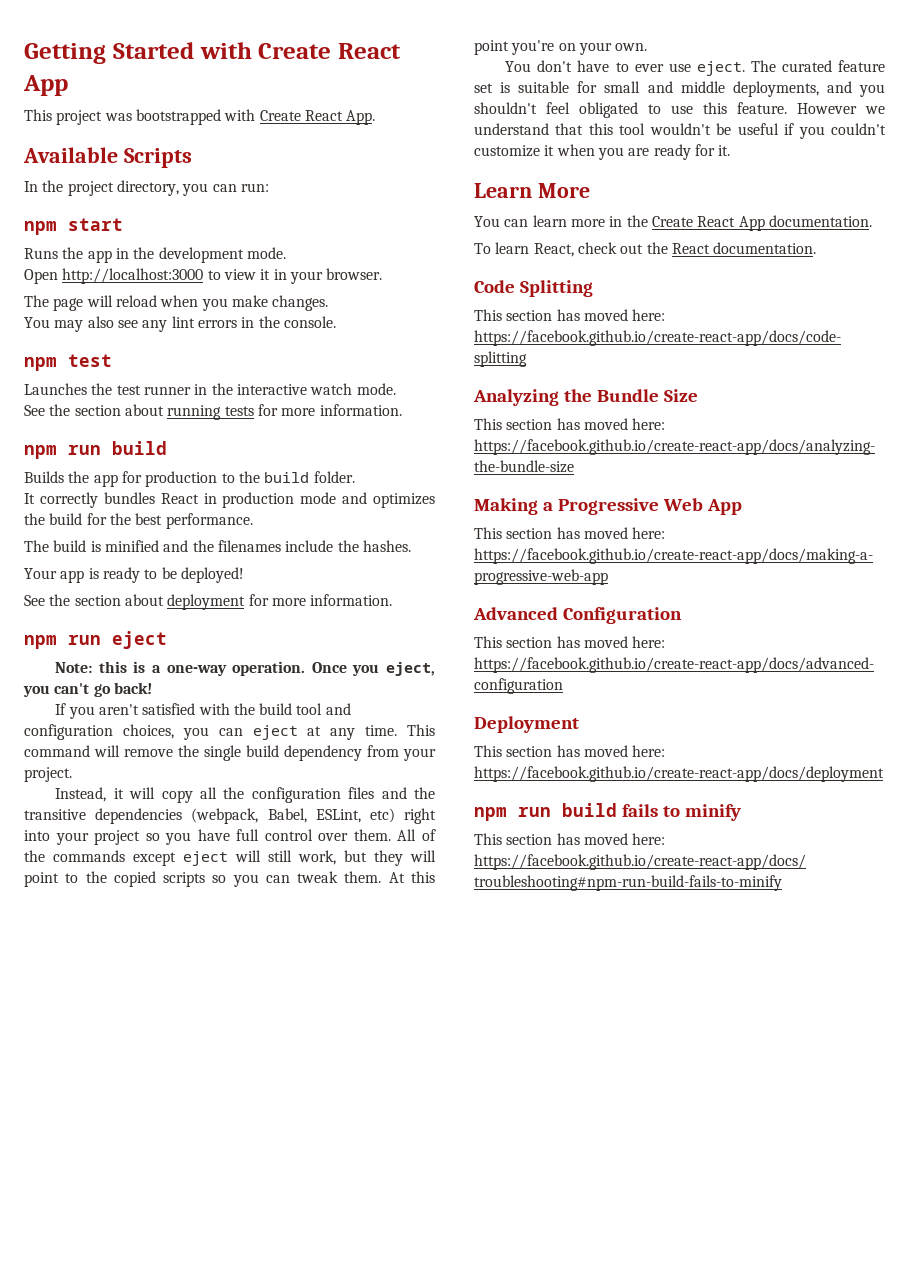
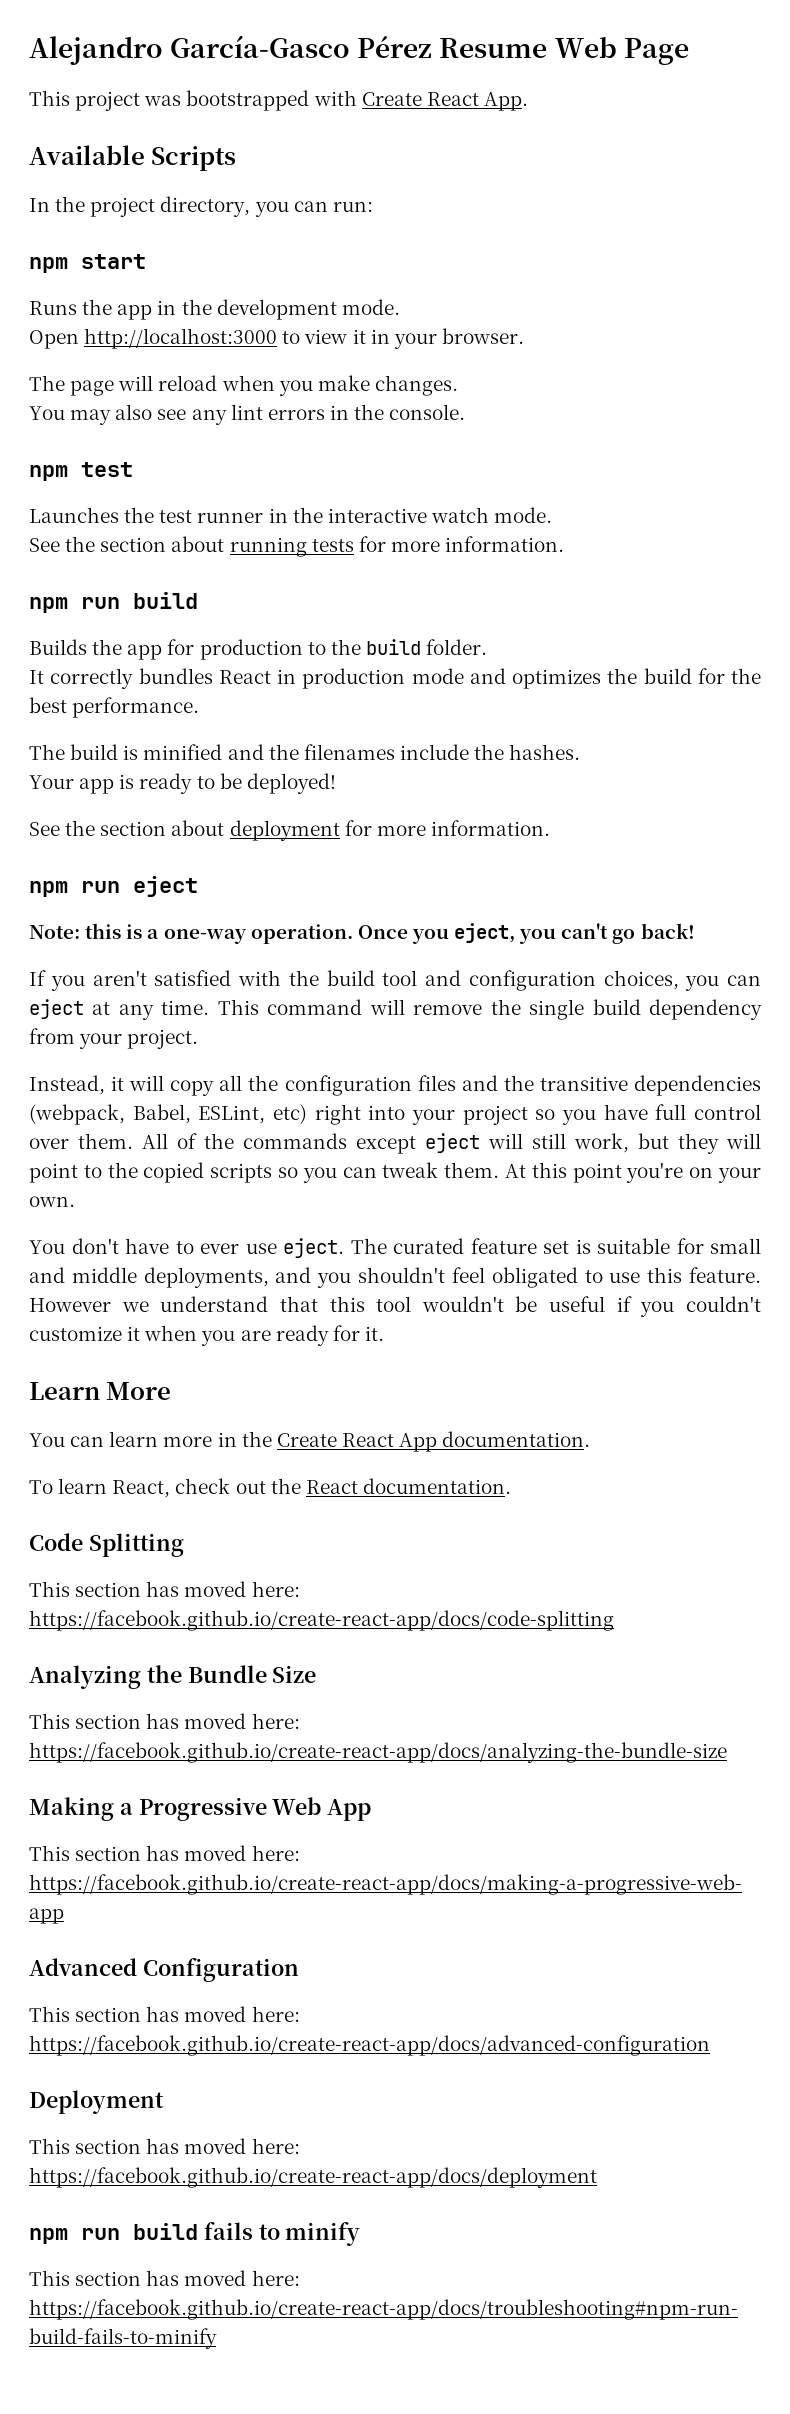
- Getting Started with Create React App
+ Alejandro García-Gasco Pérez Resume Web Page

